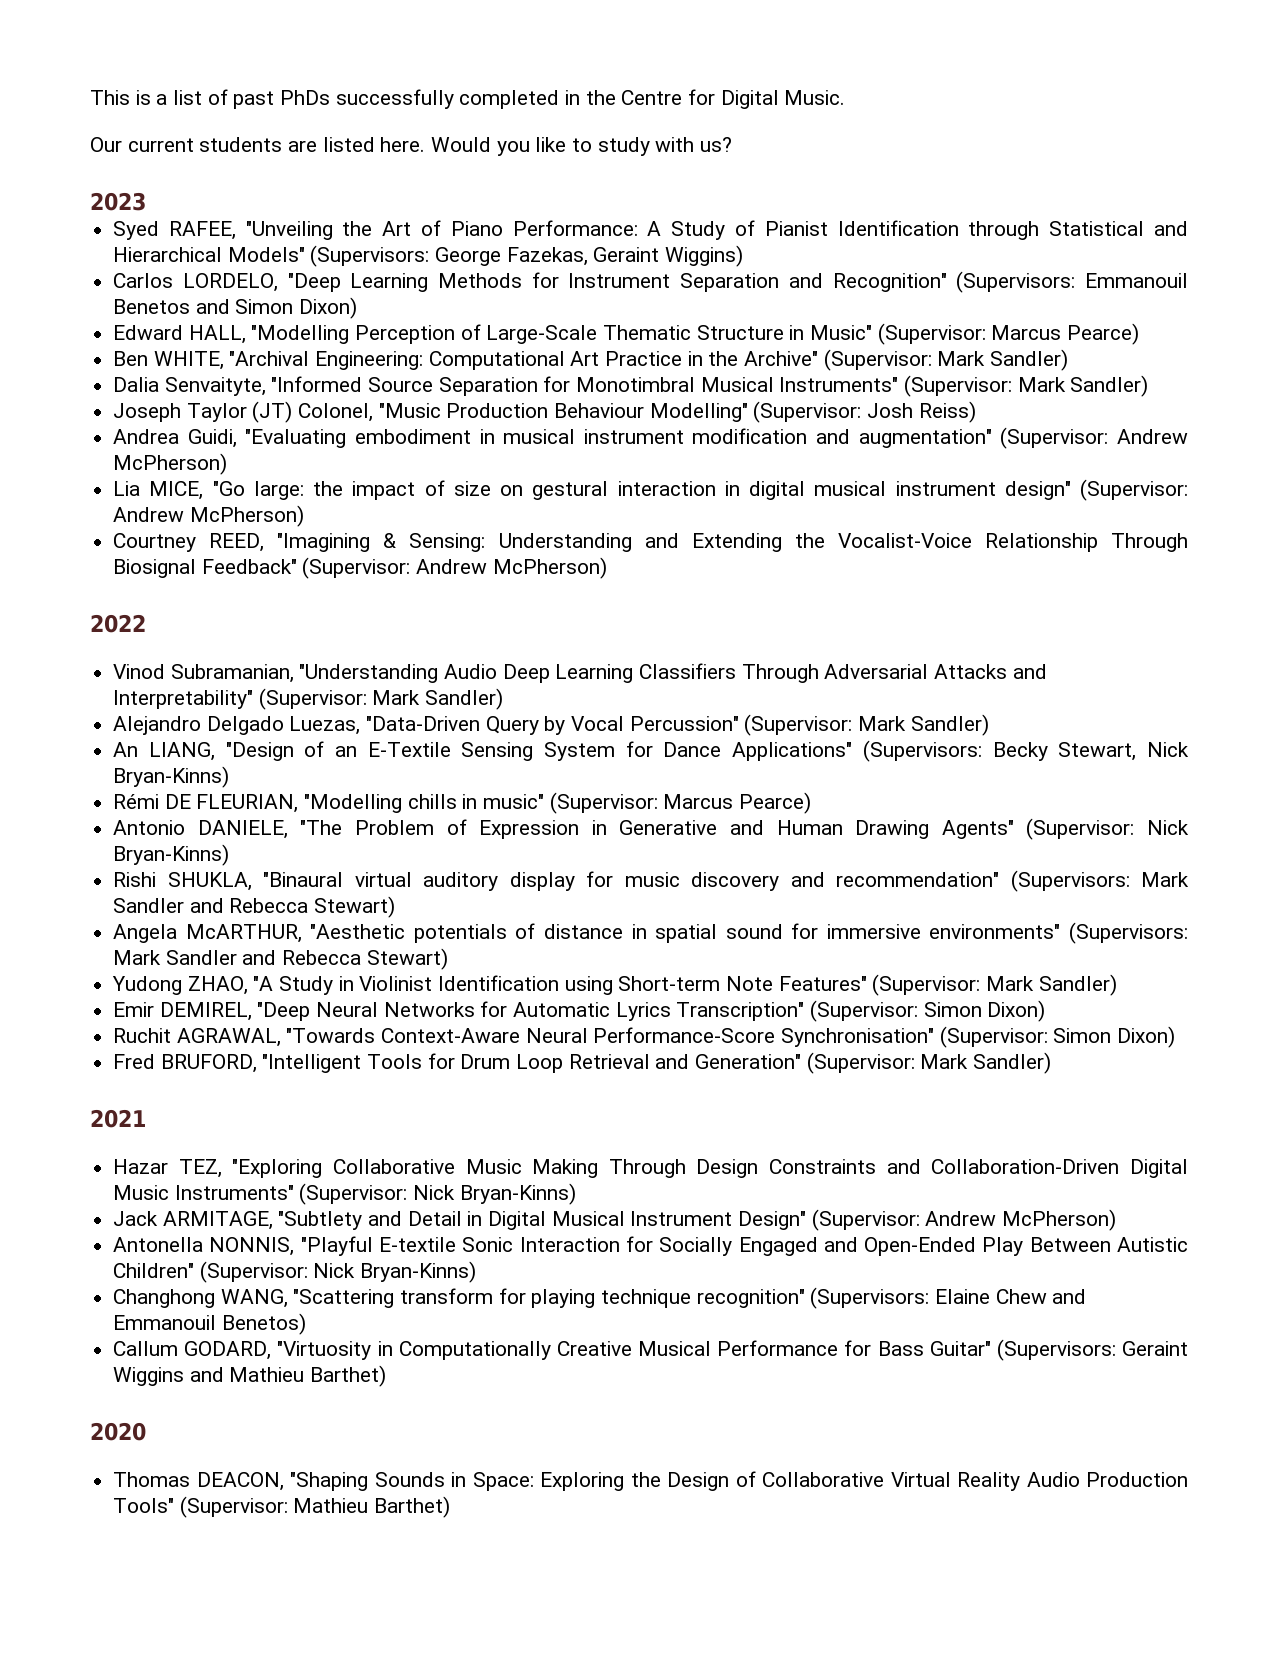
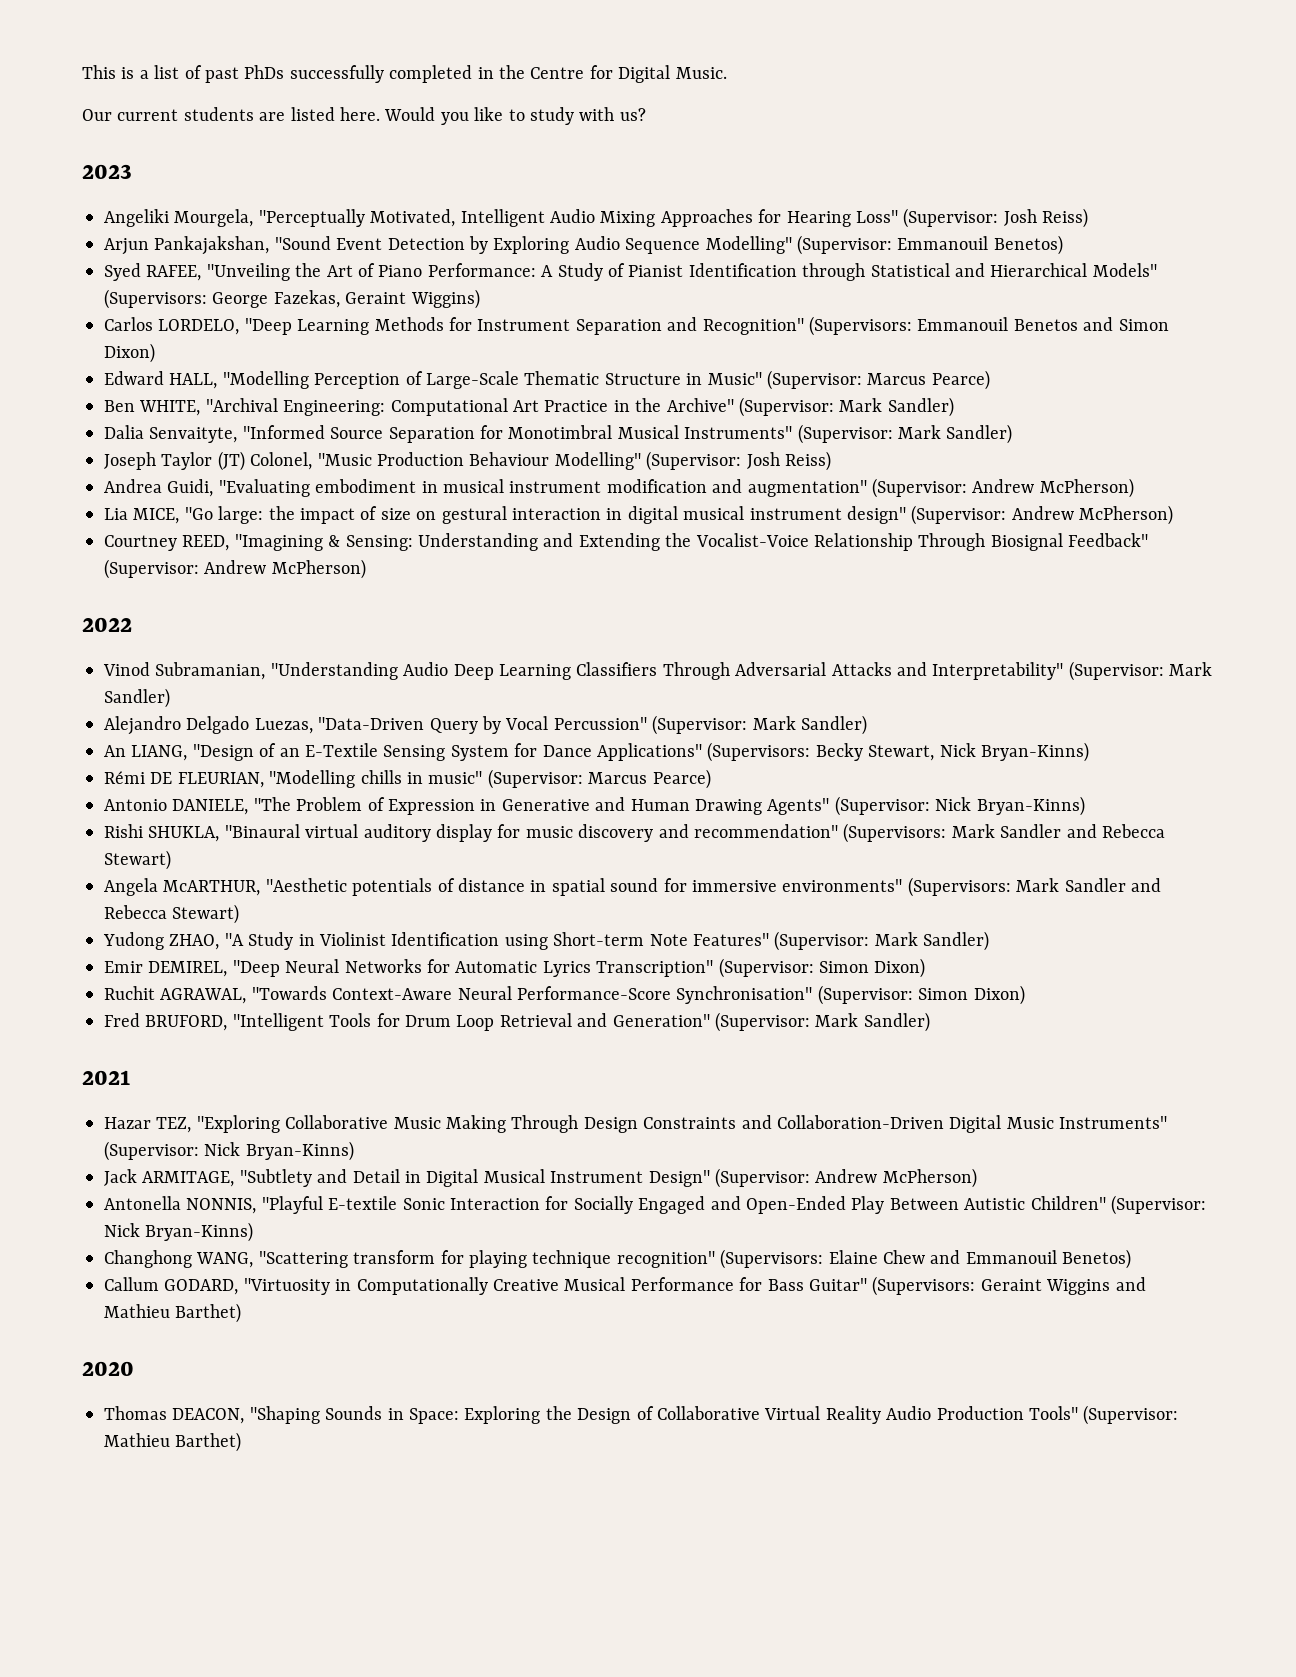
+ Angeliki Mourgela, "Perceptually Motivated, Intelligent Audio Mixing Approaches for Hearing Loss" (Supervisor: Josh Reiss)
+ Arjun Pankajakshan, "Sound Event Detection by Exploring Audio Sequence Modelling" (Supervisor: Emmanouil Benetos)

